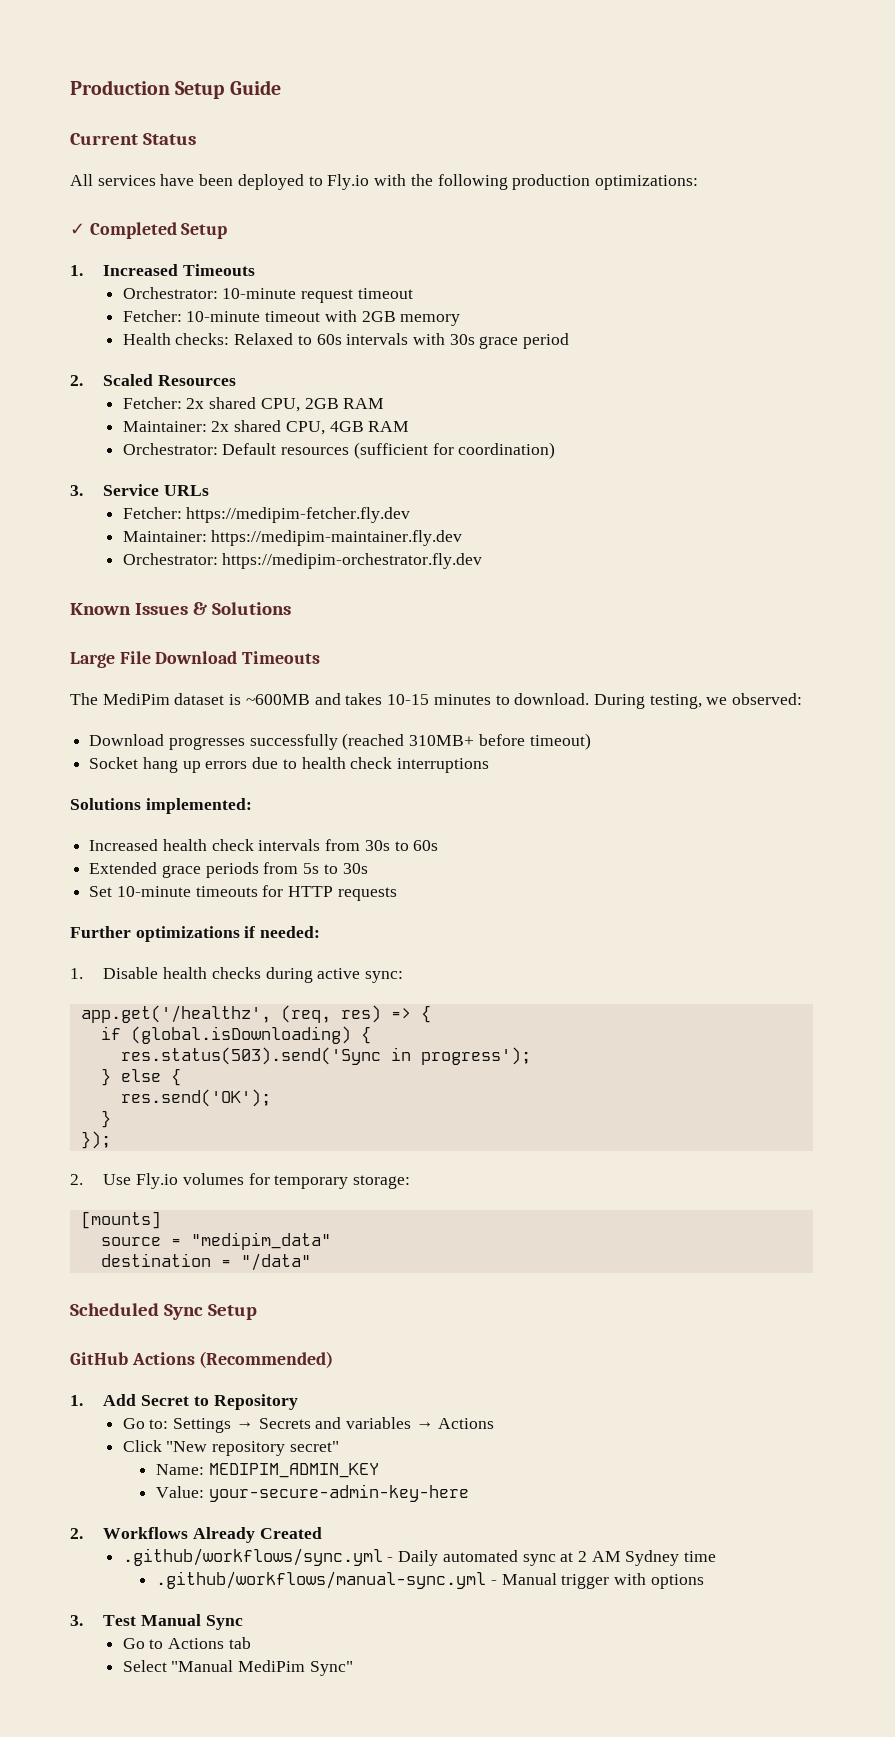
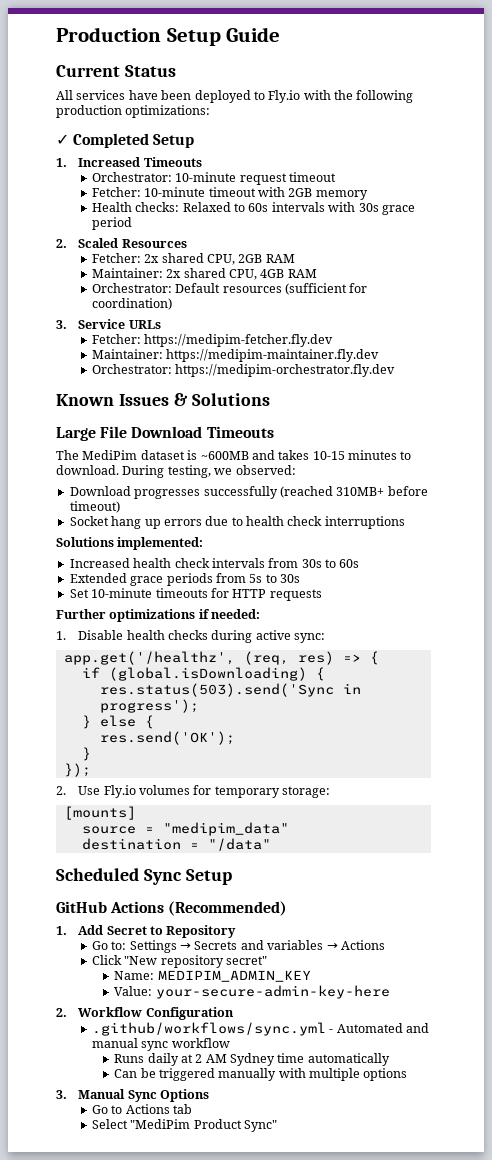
- 2. Workflows Already Created
+ 2. Workflow Configuration
- .github/workflows/sync.yml - Daily automated sync at 2 AM Sydney time
- .github/workflows/manual-sync.yml - Manual trigger with options
+ .github/workflows/sync.yml - Automated and manual sync workflow
+ Runs daily at 2 AM Sydney time automatically
+ Can be triggered manually with multiple options
- 3. Test Manual Sync
+ 3. Manual Sync Options
- Select "Manual MediPim Sync"
+ Select "MediPim Product Sync"

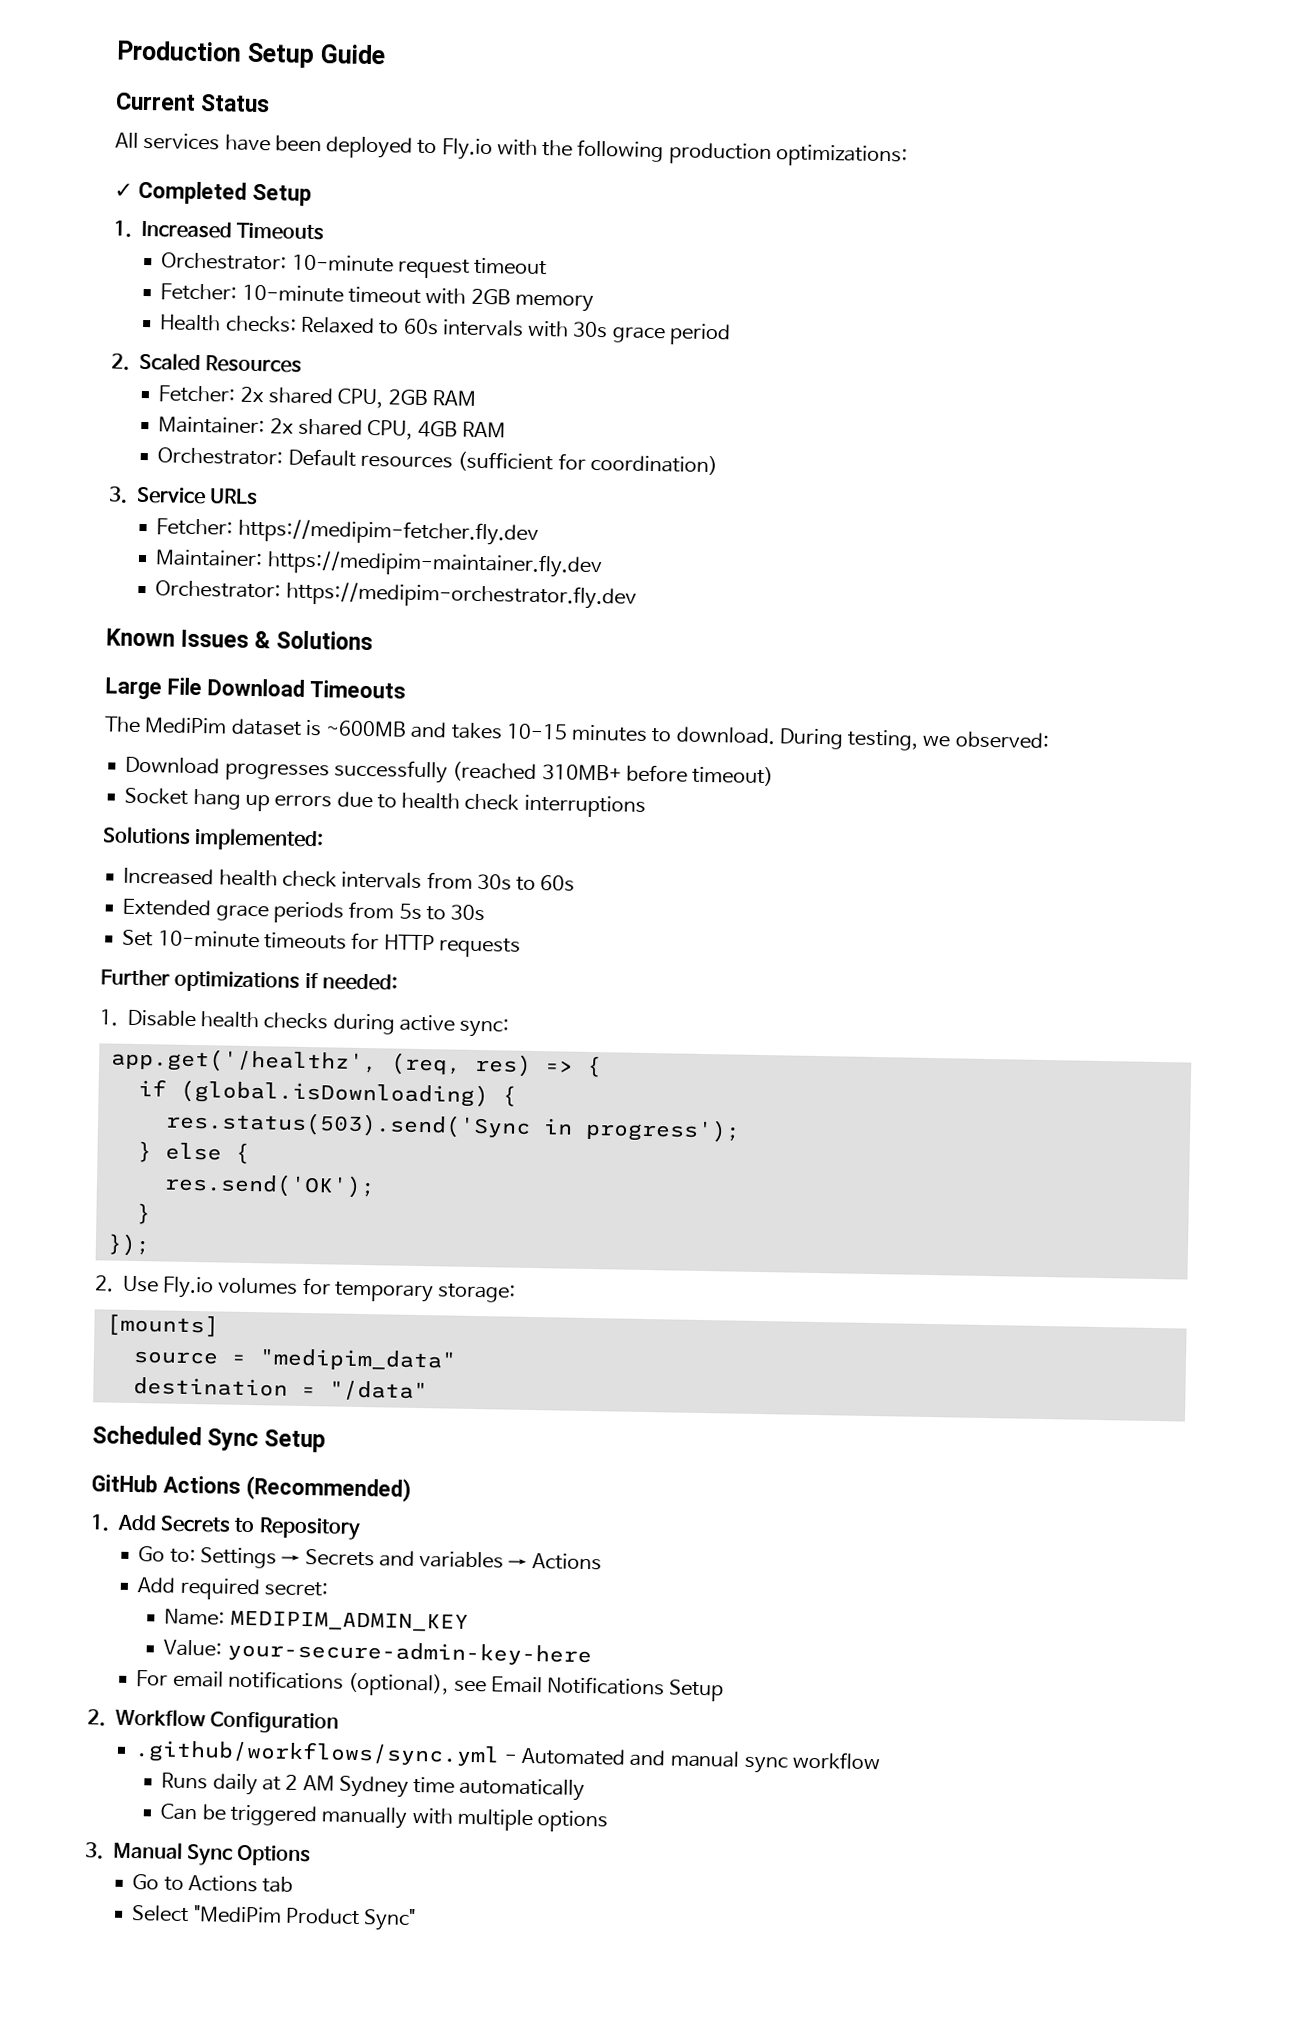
- 1. Add Secret to Repository
+ 1. Add Secrets to Repository
- Click "New repository secret"
+ Add required secret:
+ For email notifications (optional), see Email Notifications Setup

